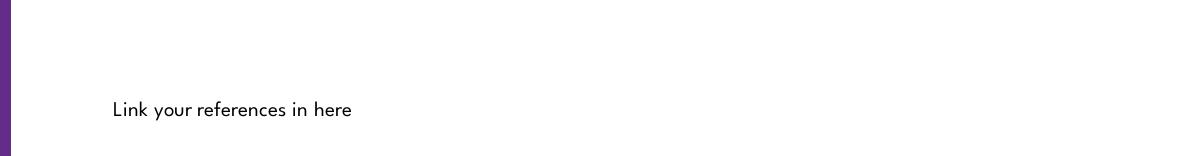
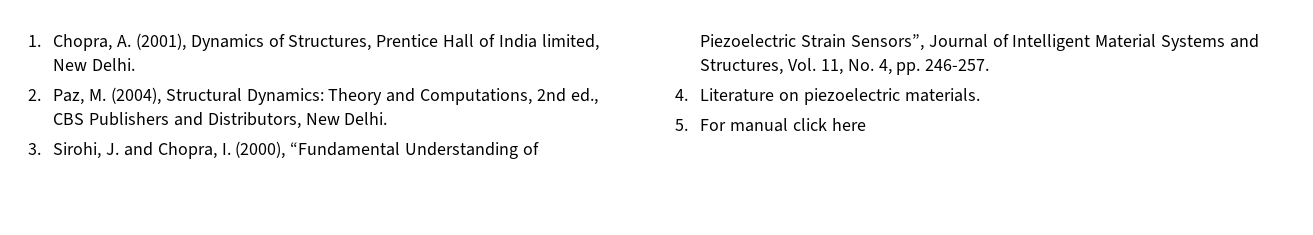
- Link your references in here
+ 1. Chopra, A. (2001), Dynamics of Structures, Prentice Hall of India limited, New Delhi.
+ 2. Paz, M. (2004), Structural Dynamics: Theory and Computations, 2nd ed., CBS Publishers and Distributors, New Delhi.
+ 3. Sirohi, J. and Chopra, I. (2000), “Fundamental Understanding of Piezoelectric Strain Sensors”, Journal of Intelligent Material Systems and Structures, Vol. 11, No. 4, pp. 246-257.
+ 4. Literature on piezoelectric materials.
+ 5. For manual click here

